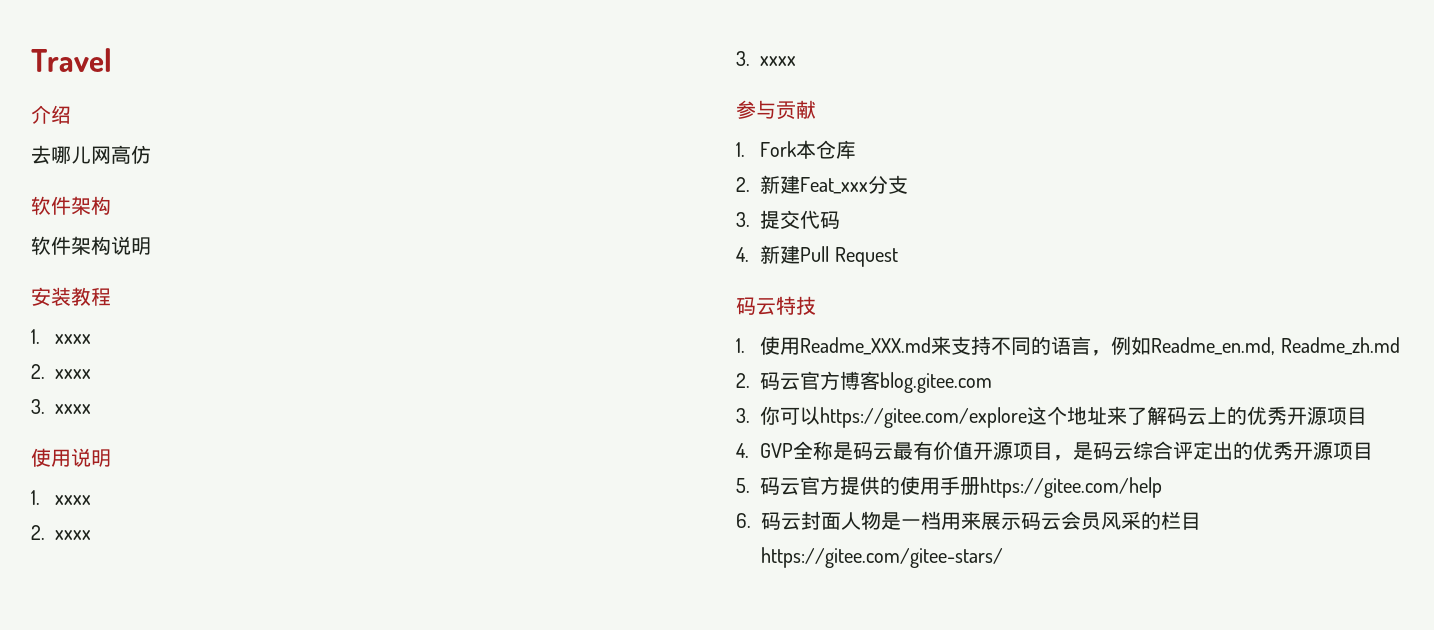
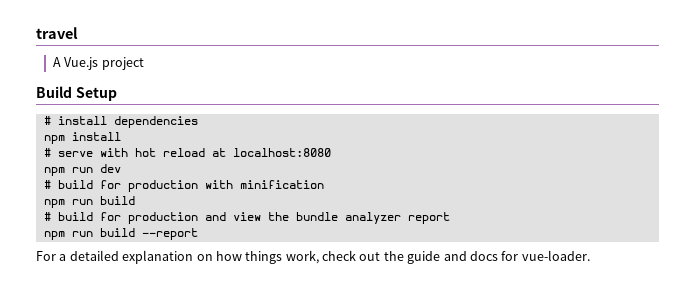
- Travel
- 介绍
- 去哪儿网高仿
- 软件架构
- 软件架构说明
- 安装教程
- 1. xxxx
- 2. xxxx
- 3. xxxx
- 使用说明
- 1. xxxx
- 2. xxxx
- 3. xxxx
- 参与贡献
- 1. Fork本仓库
- 2.新建Feat_xxx分支
- 3.提交代码
- 4.新建Pull Request
- 码云特技
- 1.使用Readme_XXX.md来支持不同的语言，例如Readme_en.md, Readme_zh.md
- 2.码云官方博客blog.gitee.com
- 3.你可以https://gitee.com/explore这个地址来了解码云上的优秀开源项目
- 4. GVP全称是码云最有价值开源项目，是码云综合评定出的优秀开源项目
- 5.码云官方提供的使用手册https://gitee.com/help
- 6.码云封面人物是一档用来展示码云会员风采的栏目https://gitee.com/gitee-stars/
+ travel
+ A Vue.js project
+ Build Setup
+ # install dependencies
+ npm install
+ # serve with hot reload at localhost:8080
+ npm run dev
+ # build for production with minification
+ npm run build
+ # build for production and view the bundle analyzer report
+ npm run build --report
+ For a detailed explanation on how things work, check out the guide and docs for vue-loader.

